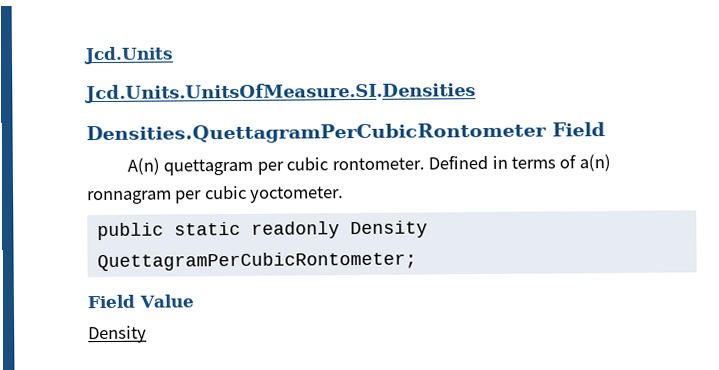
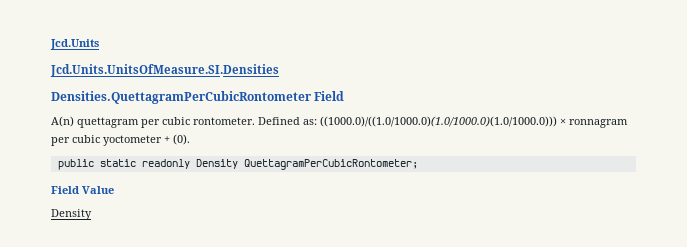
- Defined in terms of a(n) ronnagram per cubic yoctometer.
+ Defined as: ((1000.0)/((1.0/1000.0)(1.0/1000.0)(1.0/1000.0))) × ronnagram per cubic yoctometer + (0).

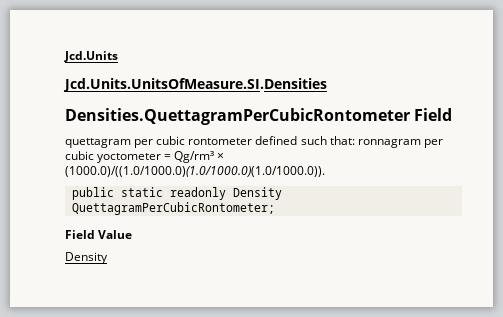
- A(n) quettagram per cubic rontometer. Defined as: ((1000.0)/((1.0/1000.0)(1.0/1000.0)(1.0/1000.0))) × ronnagram per cubic yoctometer + (0).
+ quettagram per cubic rontometer defined such that: ronnagram per cubic yoctometer = Qg/rm³ × (1000.0)/((1.0/1000.0)(1.0/1000.0)(1.0/1000.0)).

